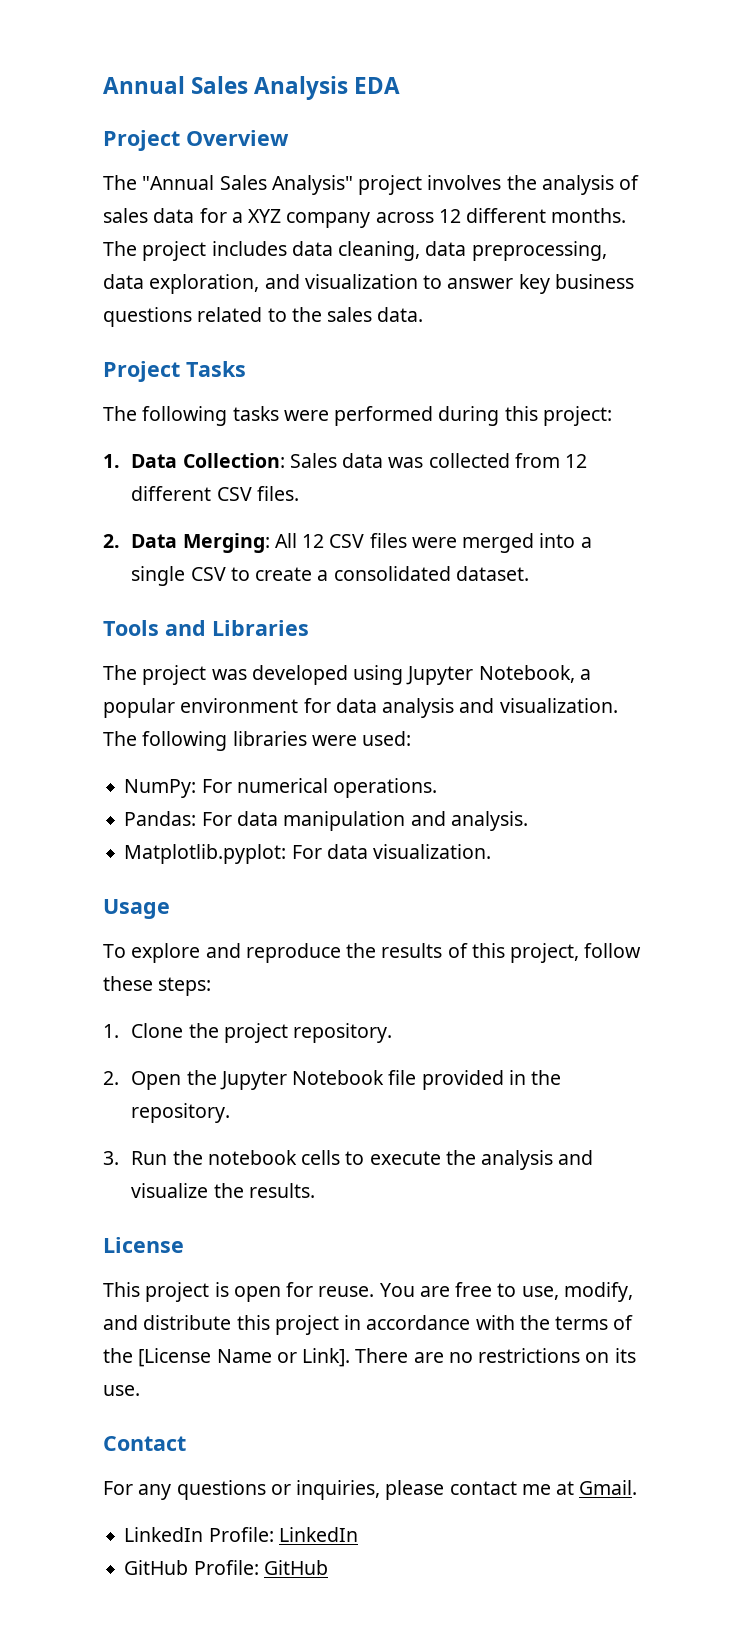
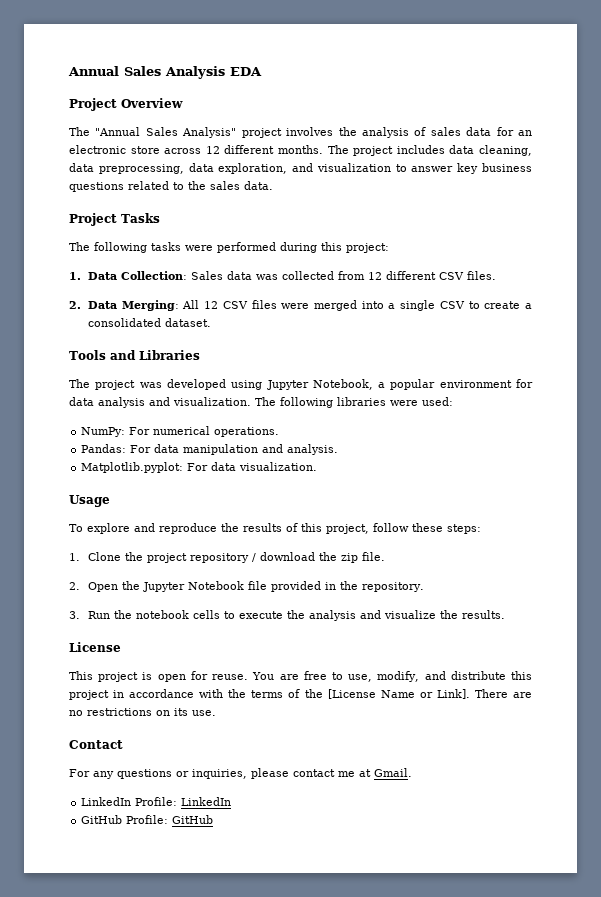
- The "Annual Sales Analysis" project involves the analysis of sales data for a XYZ company across 12 different months.
+ The "Annual Sales Analysis" project involves the analysis of sales data for an electronic store across 12 different months.
- 1. Clone the project repository.
+ 1. Clone the project repository / download the zip file.

